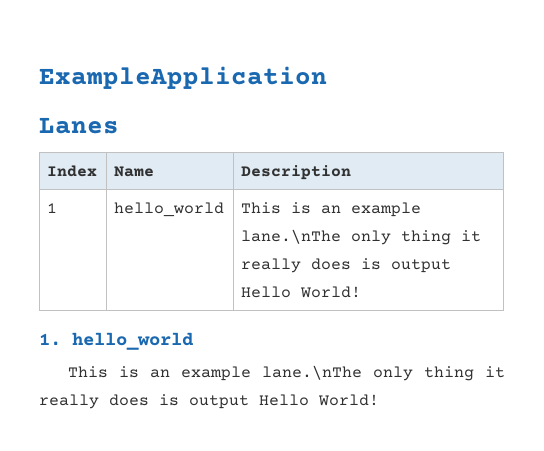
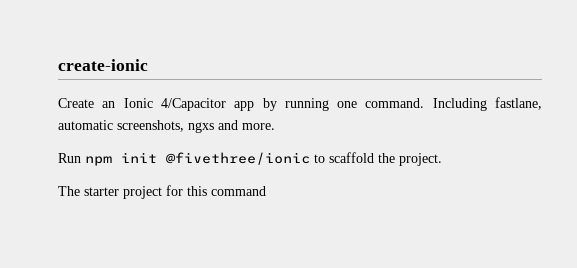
- ExampleApplication
- Lanes
- Index | Name | Description
- 1 | hello_world | This is an example lane.\nThe only thing it really does is output Hello World!
- 1. hello_world
- This is an example lane.\nThe only thing it really does is output Hello World!
+ create-ionic
+ Create an Ionic 4/Capacitor app by running one command. Including fastlane, automatic screenshots, ngxs and more.
+ Run npm init @fivethree/ionic to scaffold the project.
+ The starter project for this command

